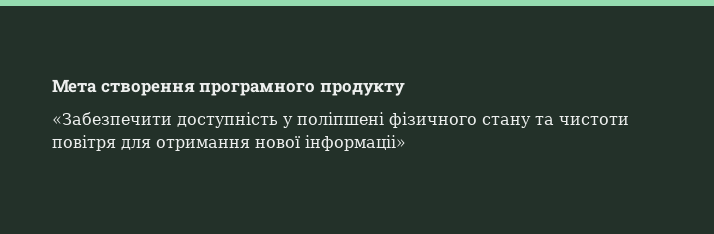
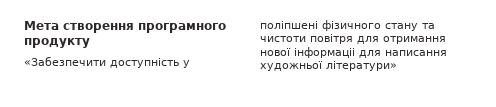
- «Забезпечити доступність у поліпшені фізичного стану та чистоти повітря для отримання нової інформаціі»
+ «Забезпечити доступність у поліпшені фізичного стану та чистоти повітря для отримання нової інформаціі для написання художньої літератури»

